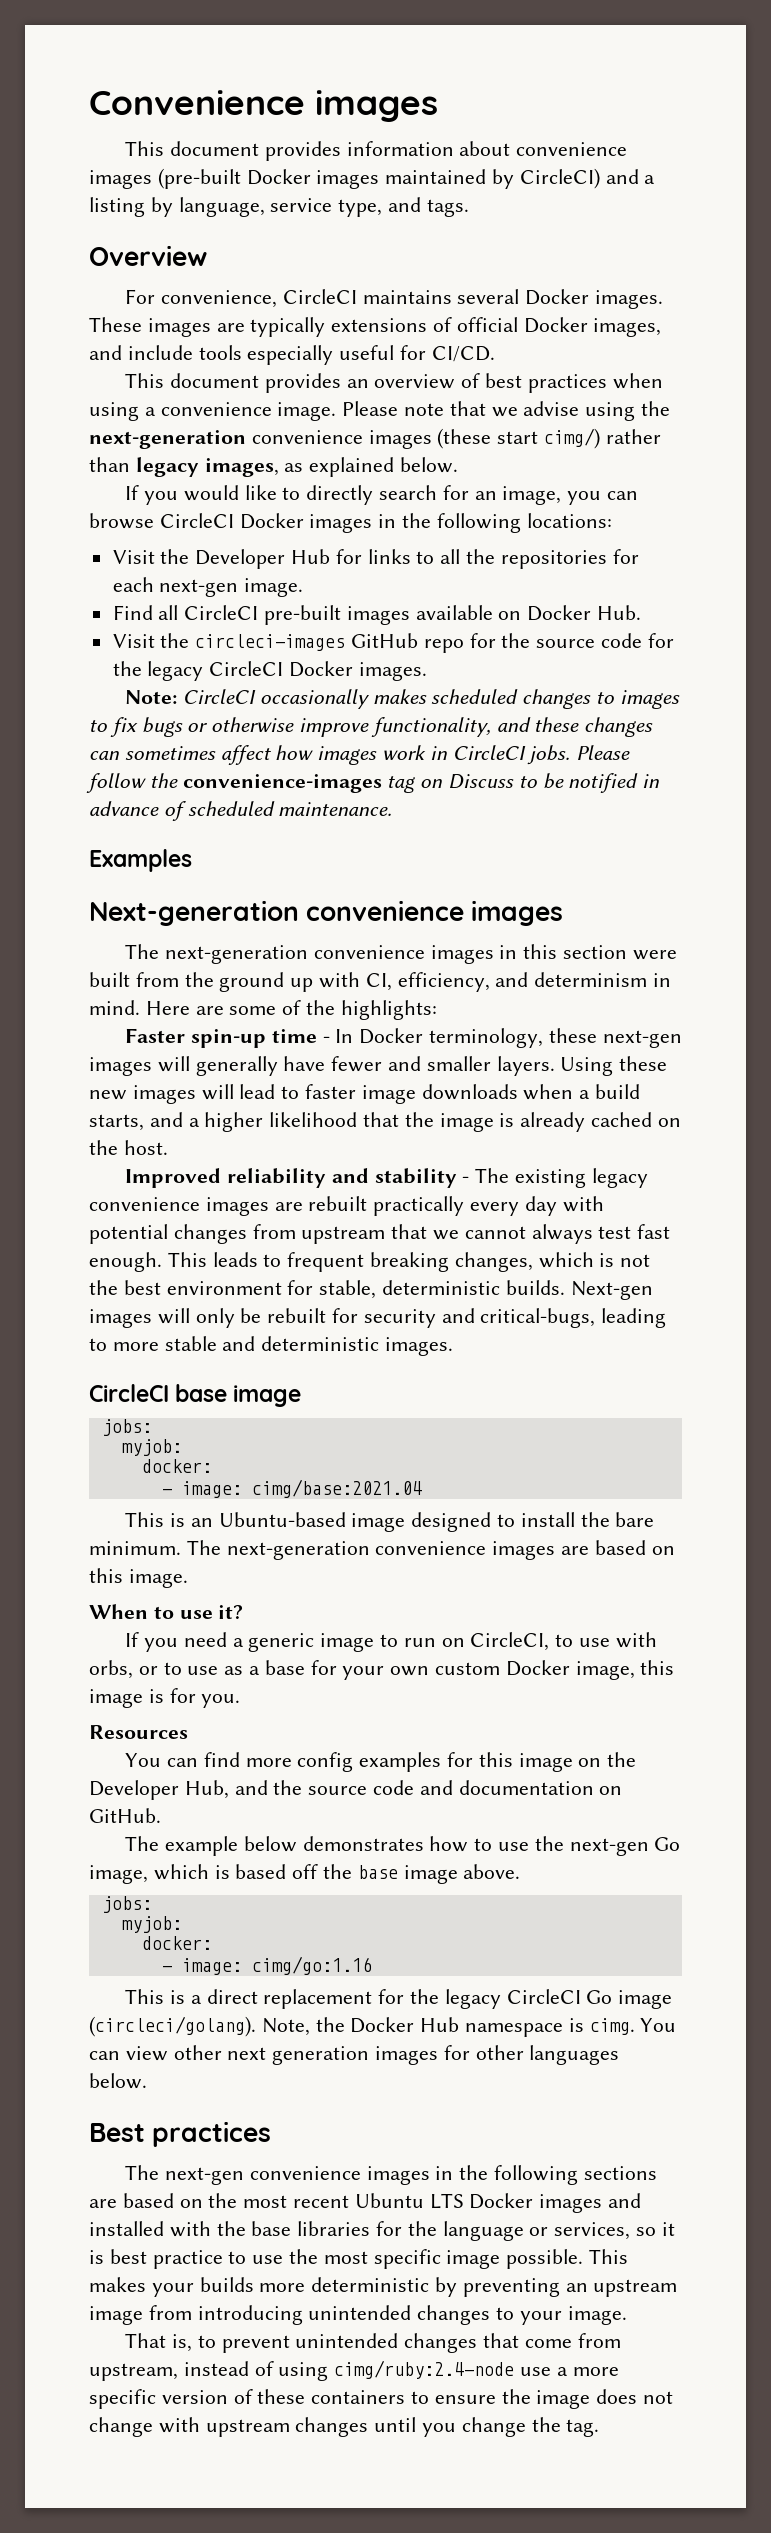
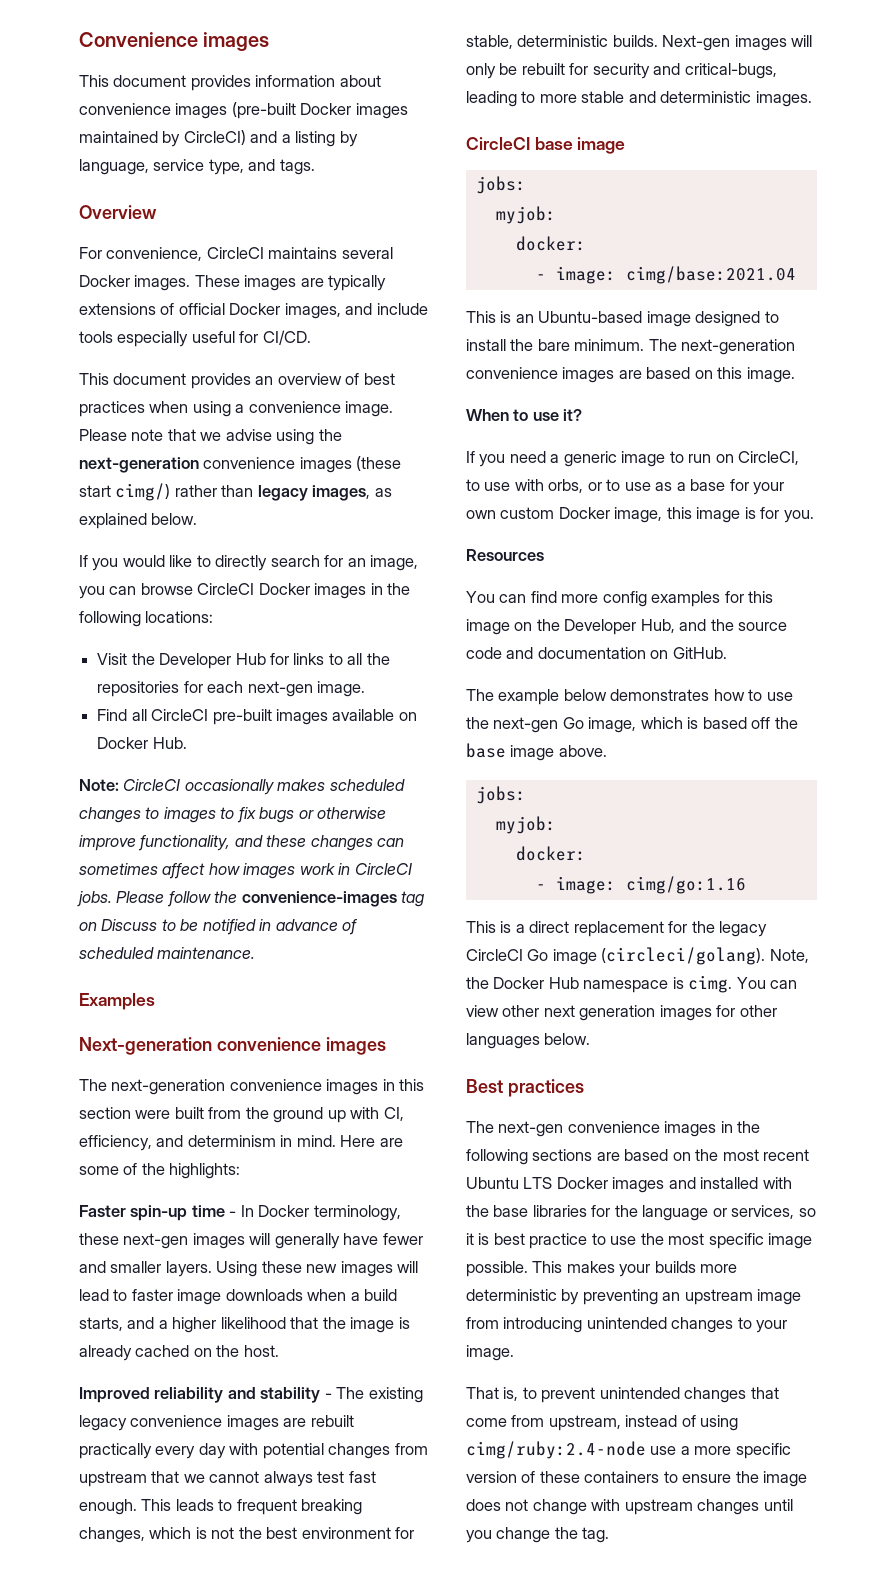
- Visit the circleci-images GitHub repo for the source code for the legacy CircleCI Docker images.

